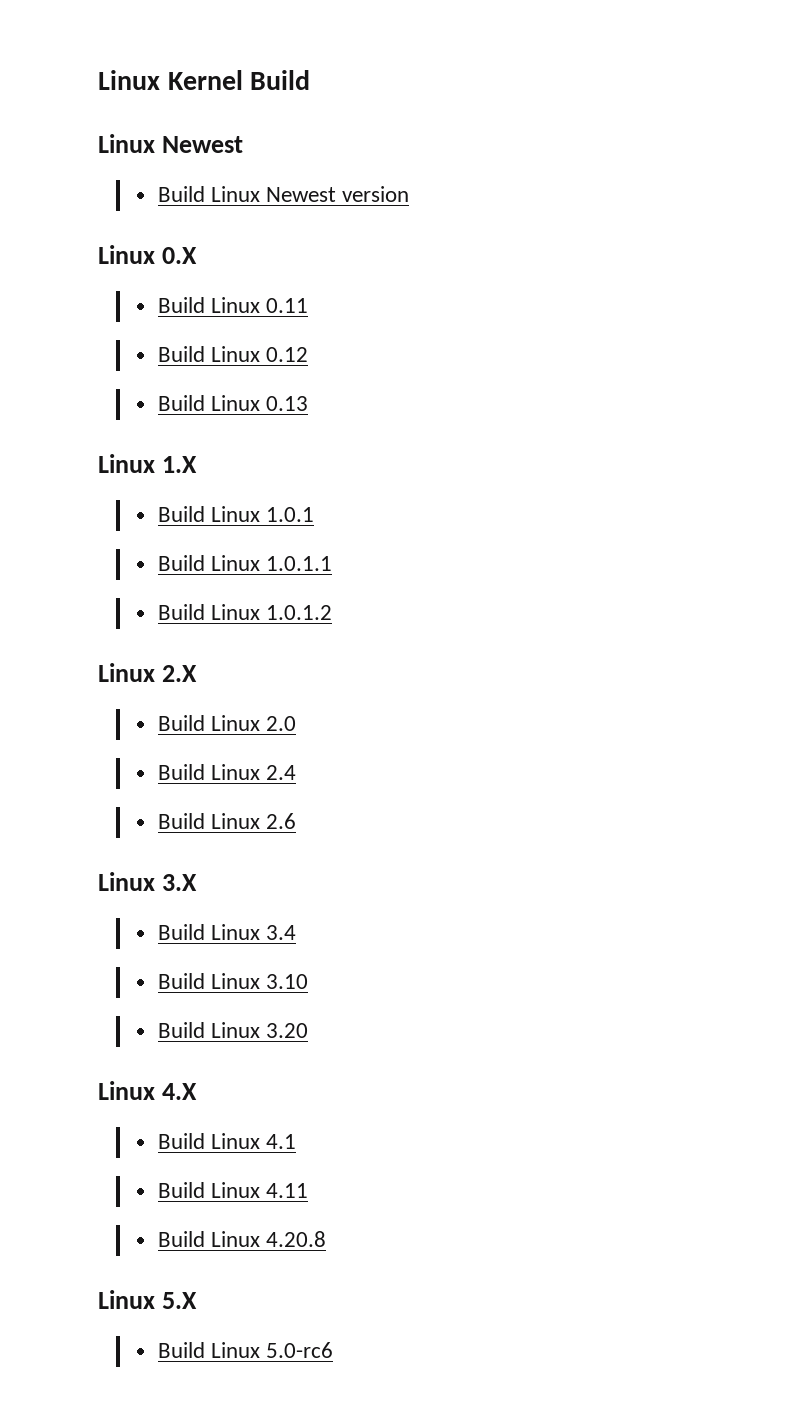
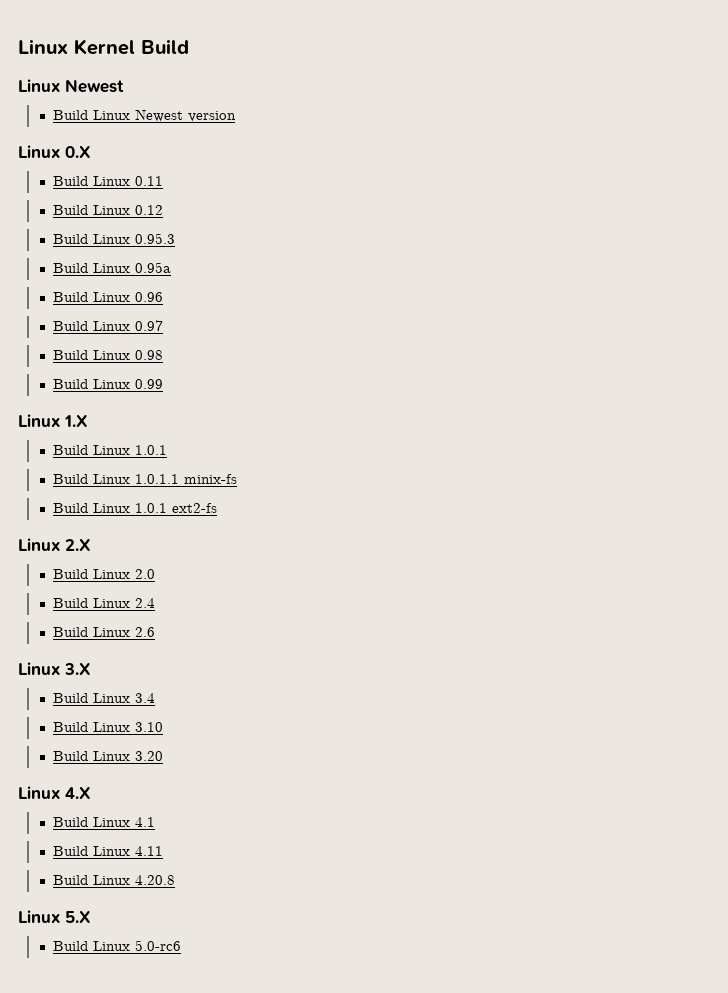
- Build Linux 0.13
+ Build Linux 0.95.3
+ Build Linux 0.95a
+ Build Linux 0.96
+ Build Linux 0.97
+ Build Linux 0.98
+ Build Linux 0.99
- Build Linux 1.0.1.1
- Build Linux 1.0.1.2
+ Build Linux 1.0.1.1 minix-fs
+ Build Linux 1.0.1 ext2-fs

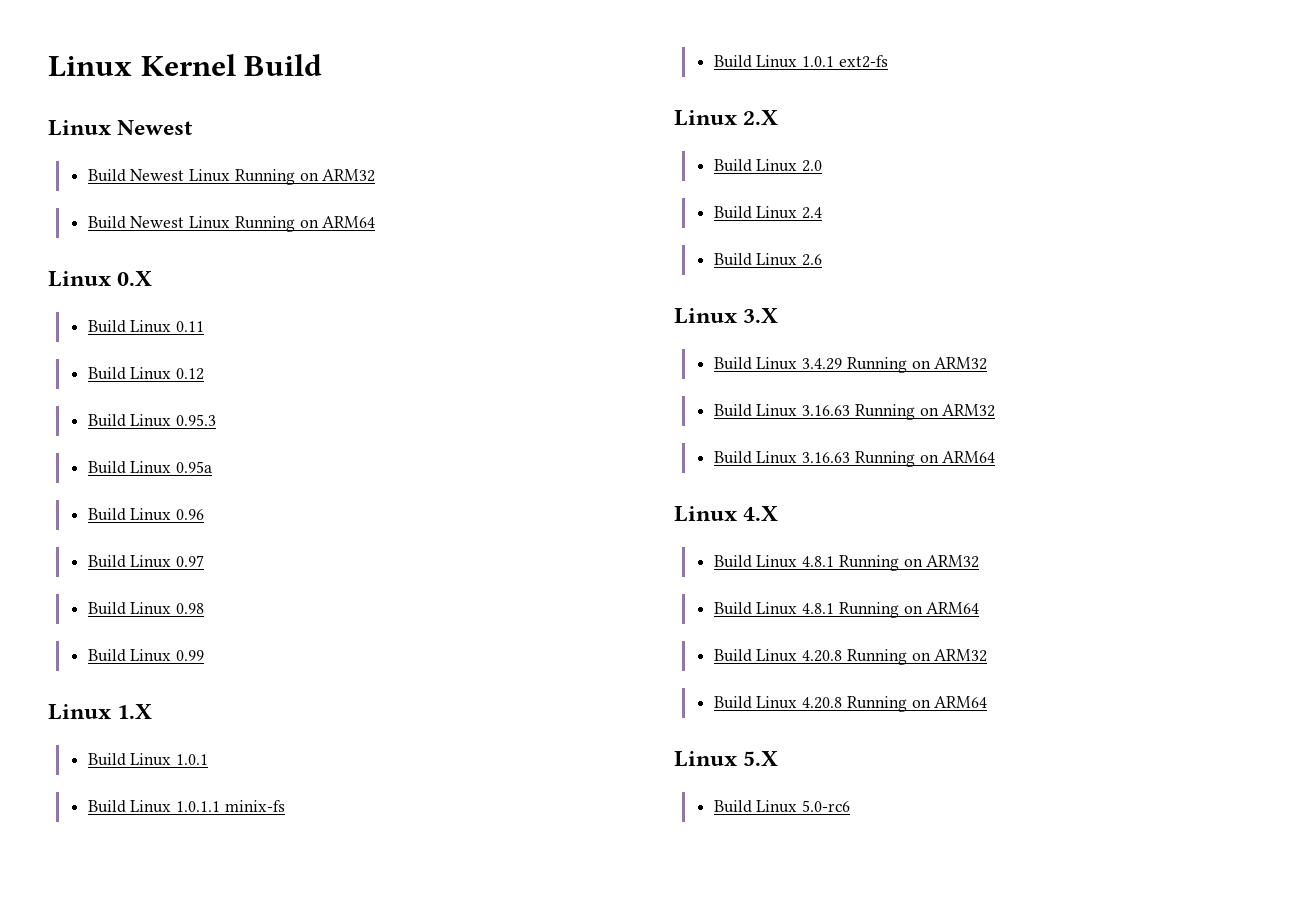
- Build Linux Newest version
+ Build Newest Linux Running on ARM32
+ Build Newest Linux Running on ARM64
- Build Linux 3.4
- Build Linux 3.10
- Build Linux 3.20
+ Build Linux 3.4.29 Running on ARM32
+ Build Linux 3.16.63 Running on ARM32
+ Build Linux 3.16.63 Running on ARM64
  Linux 4.X
- Build Linux 4.1
- Build Linux 4.11
- Build Linux 4.20.8
+ Build Linux 4.8.1 Running on ARM32
+ Build Linux 4.8.1 Running on ARM64
+ Build Linux 4.20.8 Running on ARM32
+ Build Linux 4.20.8 Running on ARM64

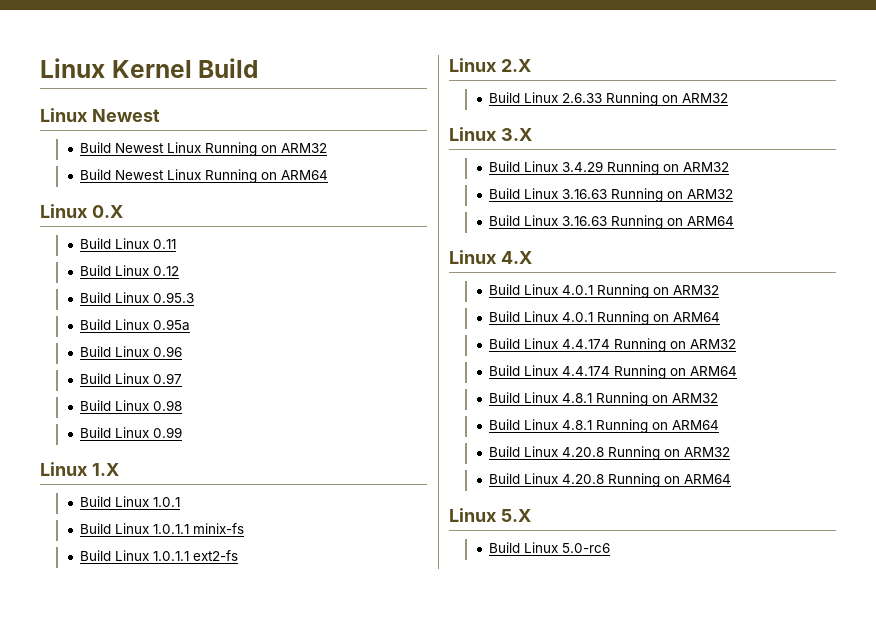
- Build Linux 1.0.1 ext2-fs
+ Build Linux 1.0.1.1 ext2-fs
- Build Linux 2.0
- Build Linux 2.4
- Build Linux 2.6
+ Build Linux 2.6.33 Running on ARM32
+ Build Linux 4.0.1 Running on ARM32
+ Build Linux 4.0.1 Running on ARM64
+ Build Linux 4.4.174 Running on ARM32
+ Build Linux 4.4.174 Running on ARM64

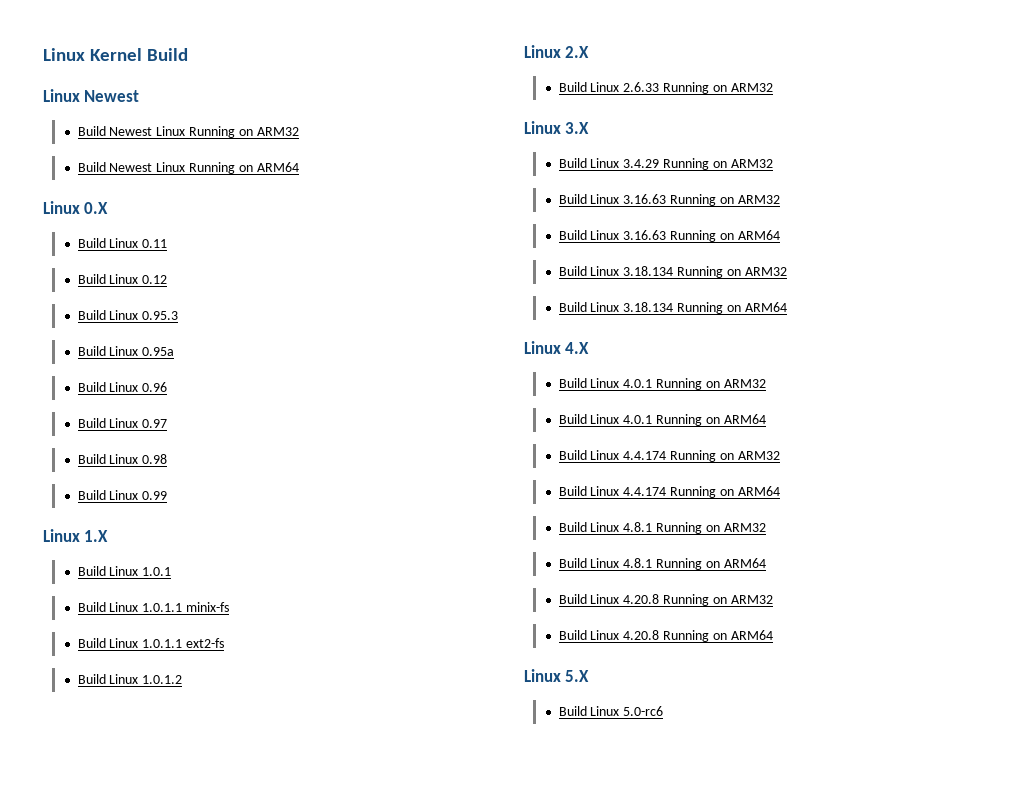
+ Build Linux 1.0.1.2
+ Build Linux 3.18.134 Running on ARM32
+ Build Linux 3.18.134 Running on ARM64

